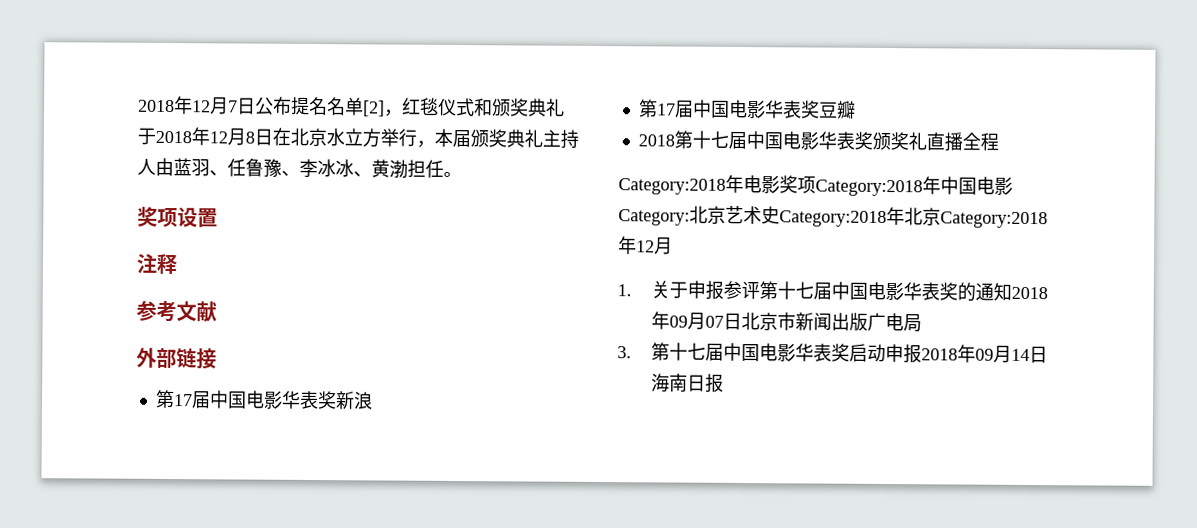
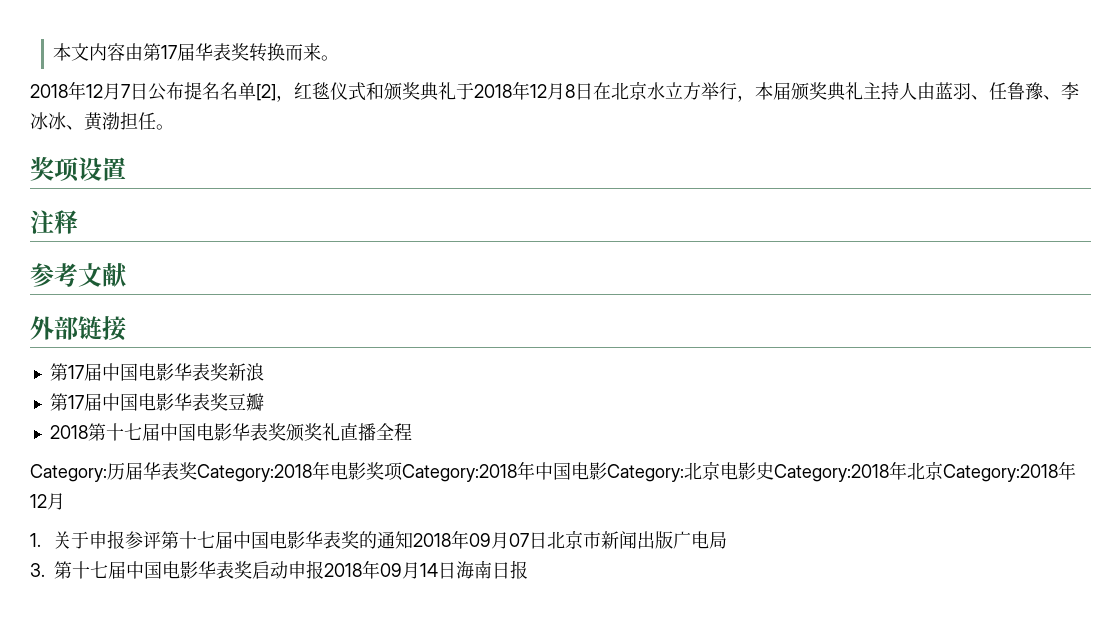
+ 本文内容由第17届华表奖转换而来。
- Category:2018年电影奖项Category:2018年中国电影Category:北京艺术史Category:2018年北京Category:2018年12月
+ Category:历届华表奖Category:2018年电影奖项Category:2018年中国电影Category:北京电影史Category:2018年北京Category:2018年12月

